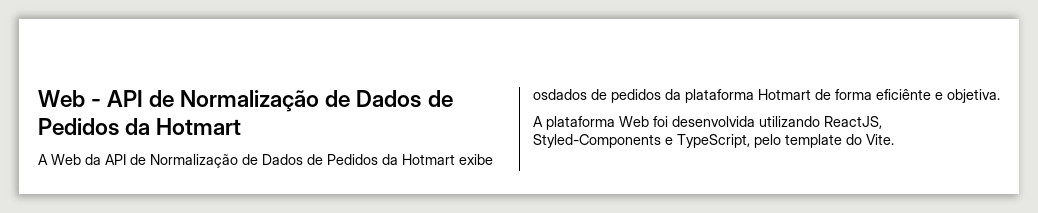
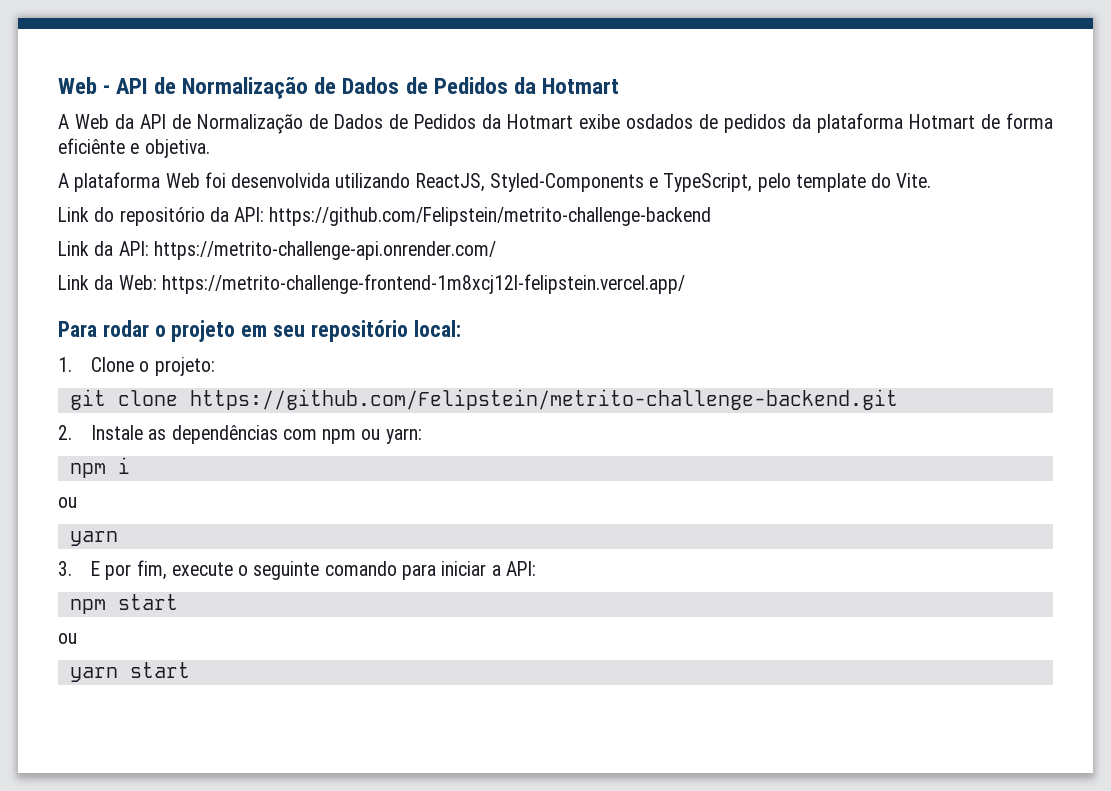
+ Link do repositório da API: https://github.com/Felipstein/metrito-challenge-backend
+ Link da API: https://metrito-challenge-api.onrender.com/
+ Link da Web: https://metrito-challenge-frontend-1m8xcj12l-felipstein.vercel.app/
+ Para rodar o projeto em seu repositório local:
+ 1. Clone o projeto:
+ git clone https://github.com/Felipstein/metrito-challenge-backend.git
+ 2. Instale as dependências com npm ou yarn:
+ npm i
+ ou
+ yarn
+ 3. E por fim, execute o seguinte comando para iniciar a API:
+ npm start
+ ou
+ yarn start

